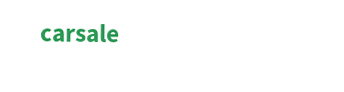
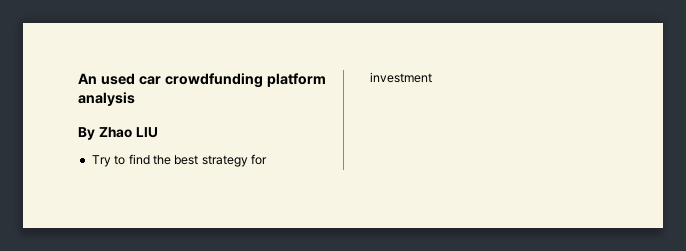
- carsale
+ An used car crowdfunding platform analysis
+ By Zhao LIU
+ Try to find the best strategy for investment

